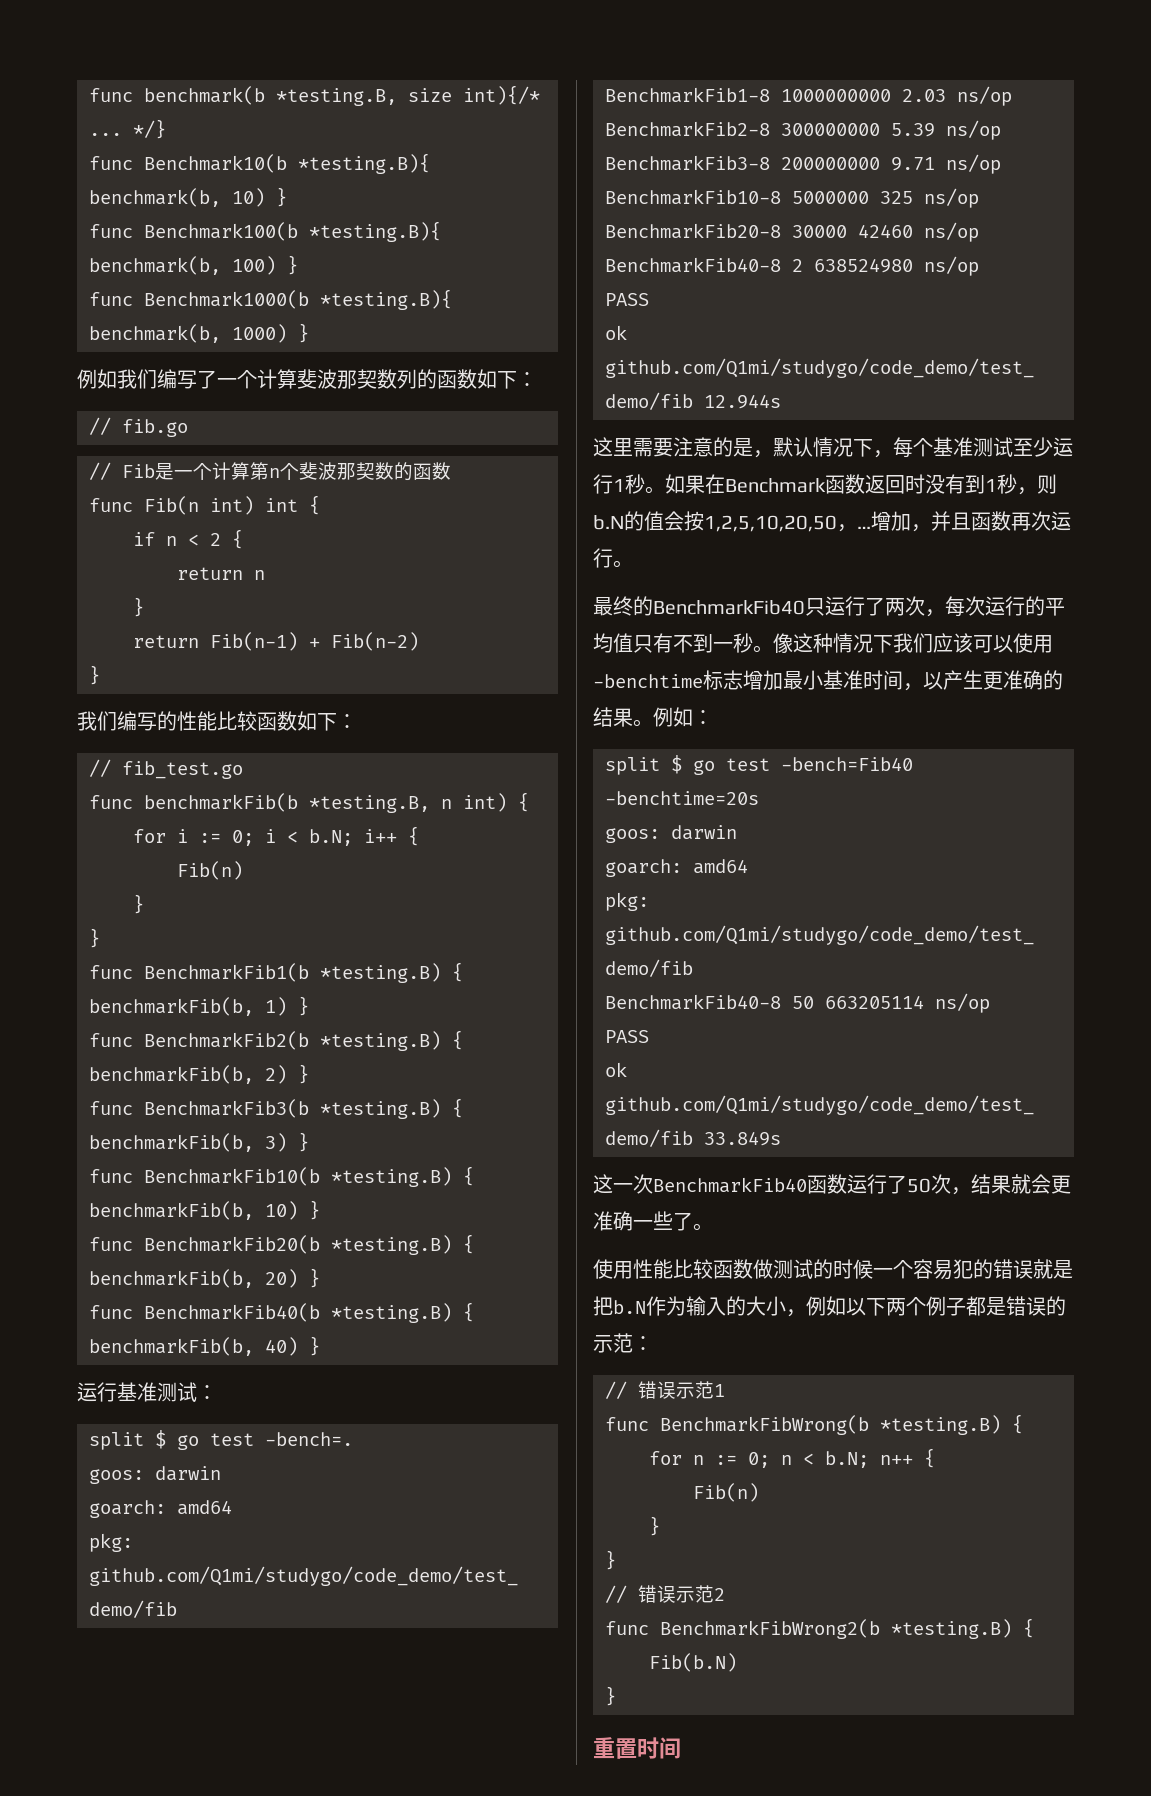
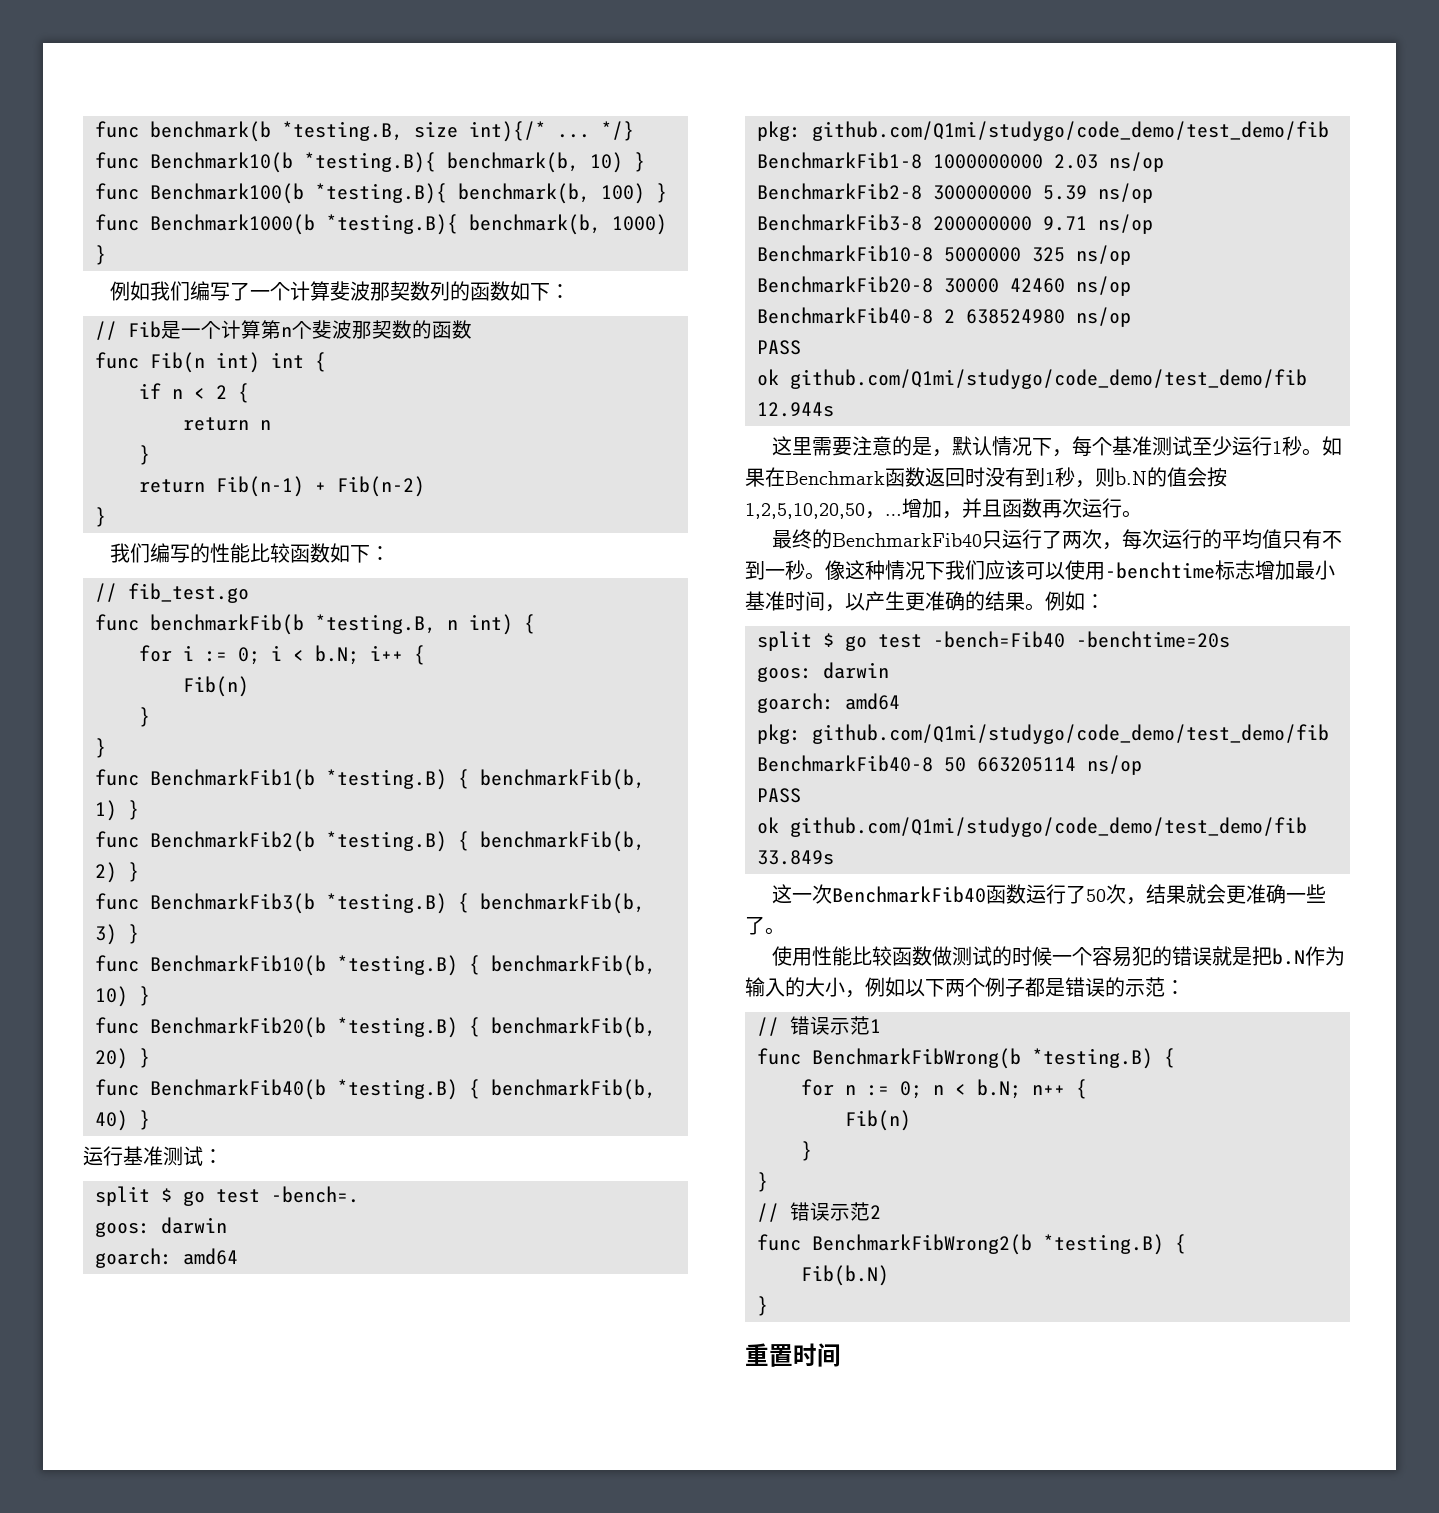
- // fib.go

